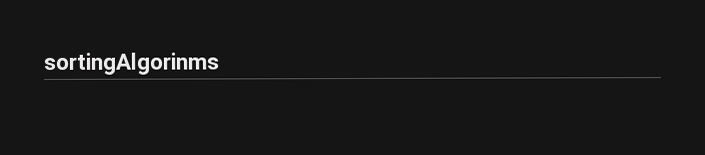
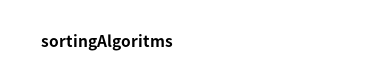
- sortingAlgorinms
+ sortingAlgoritms

